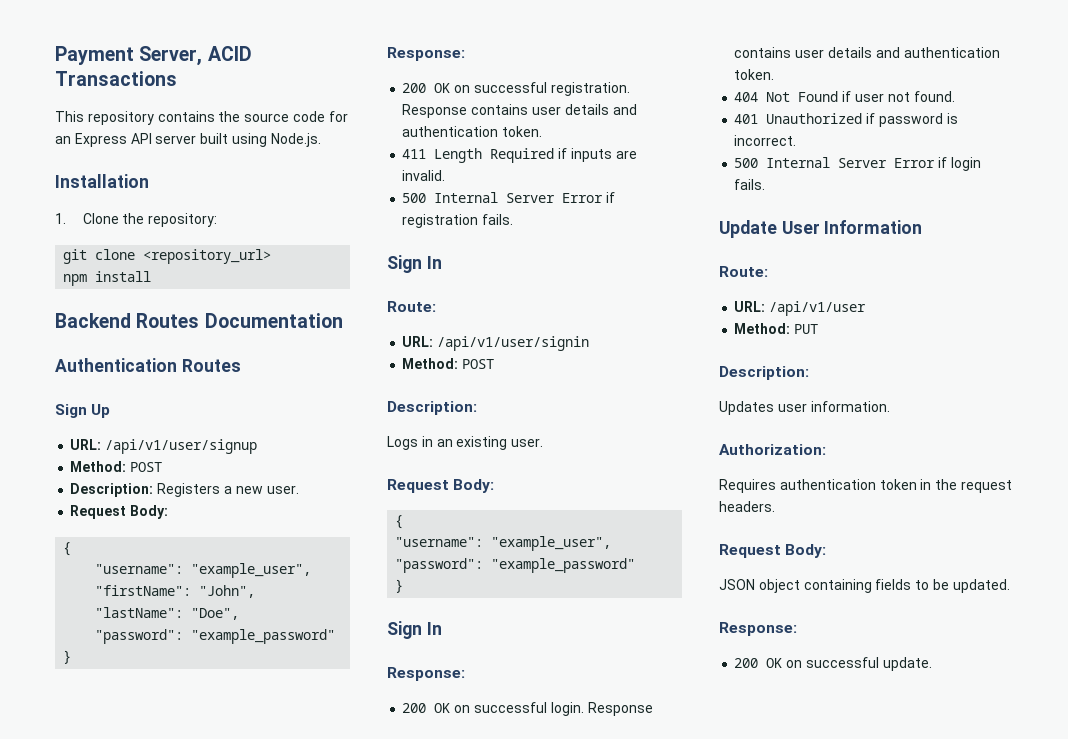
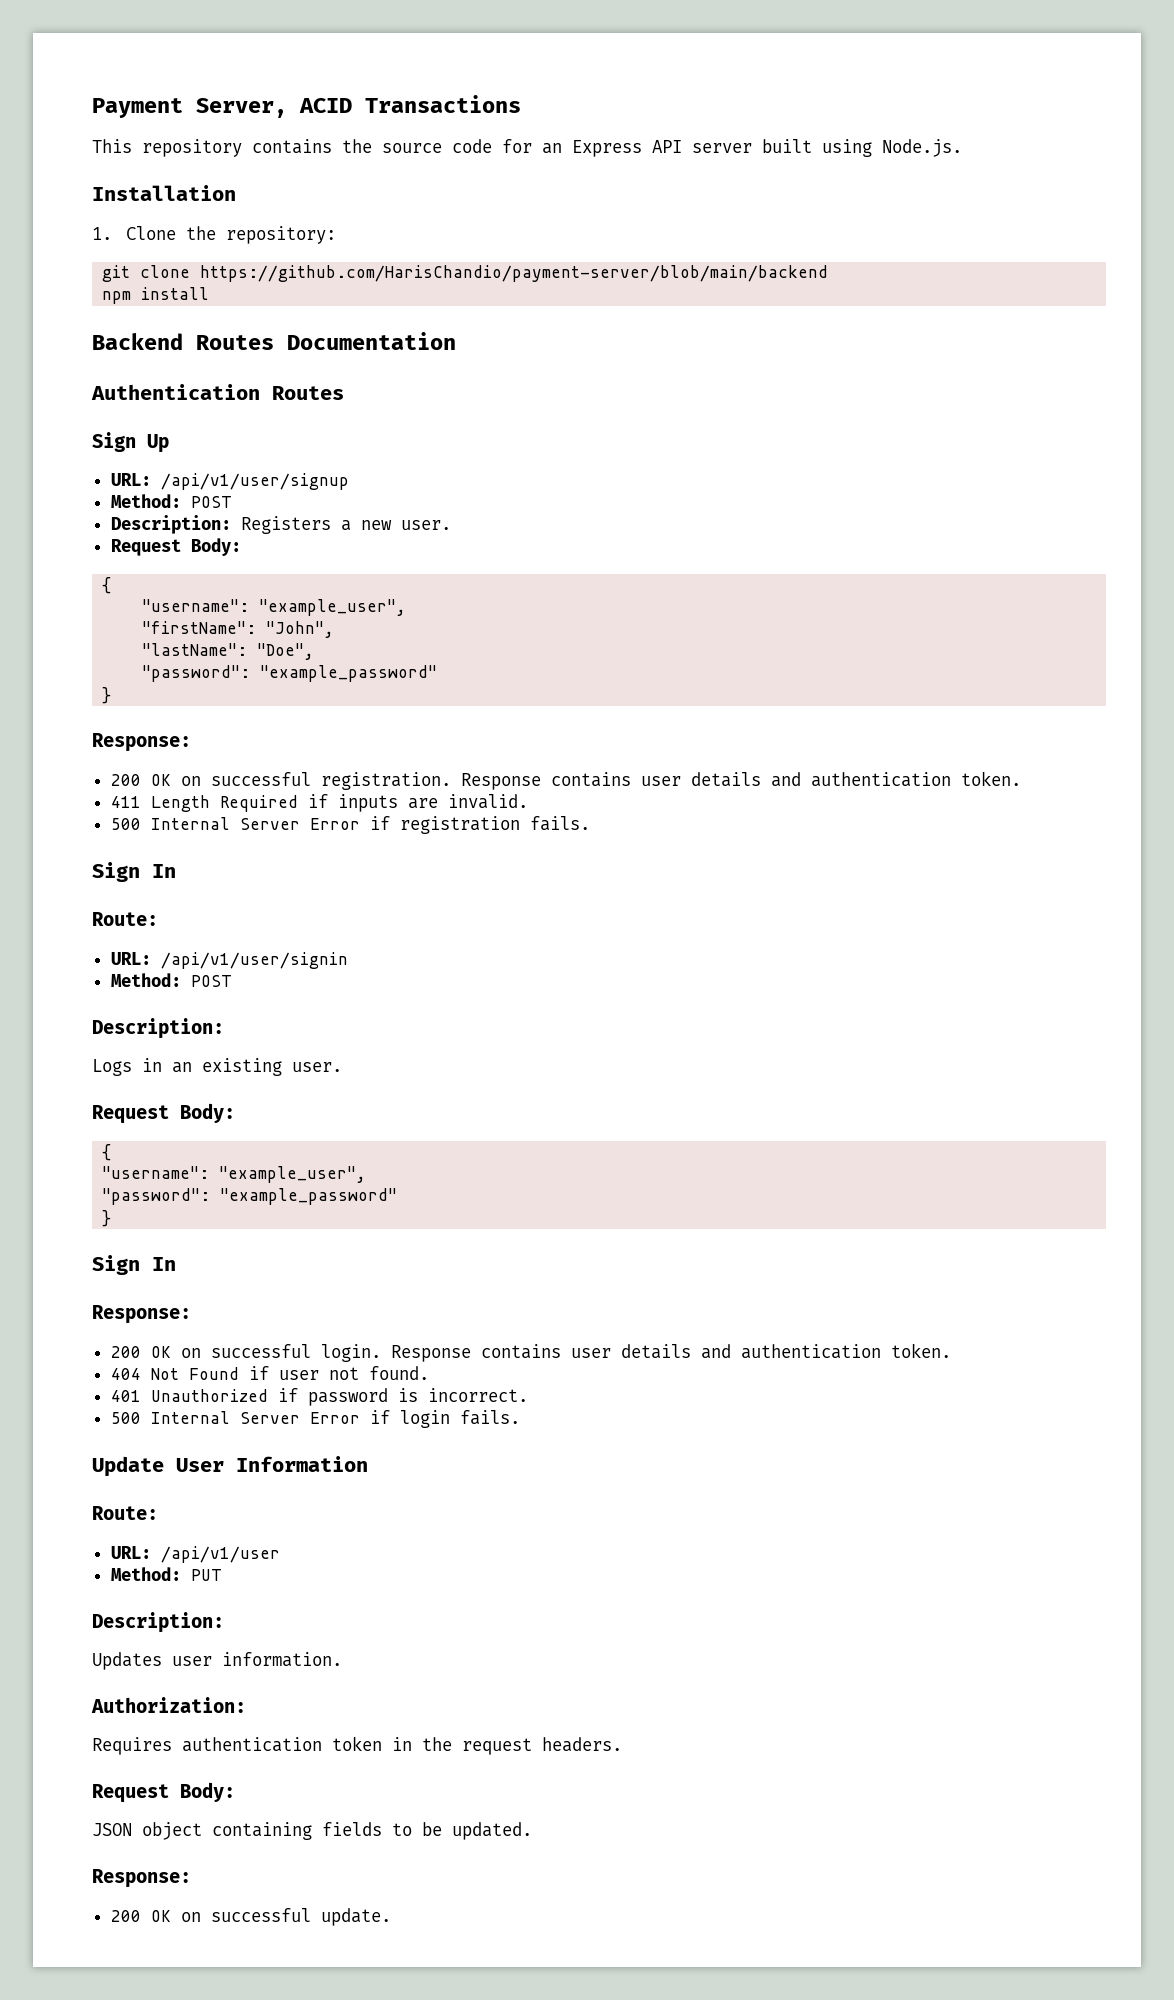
- git clone <repository_url>
+ git clone https://github.com/HarisChandio/payment-server/blob/main/backend

